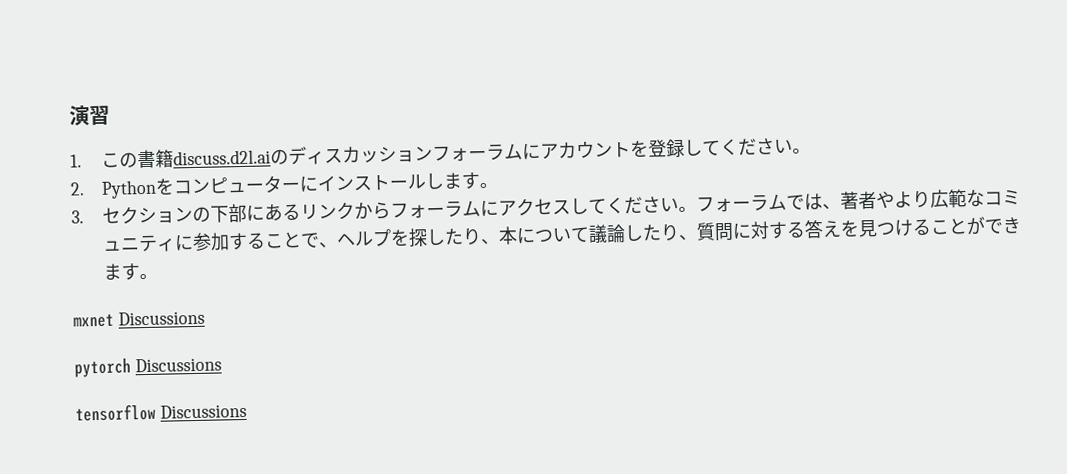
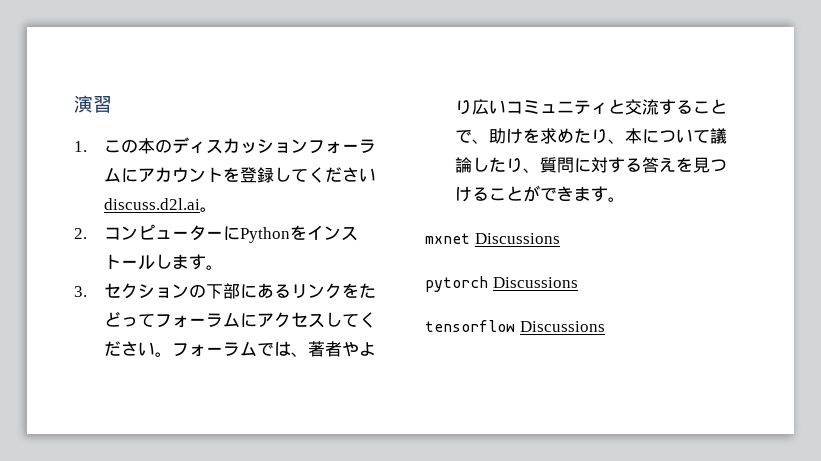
- 1.この書籍discuss.d2l.aiのディスカッションフォーラムにアカウントを登録してください。
+ 1.この本のディスカッションフォーラムにアカウントを登録してくださいdiscuss.d2l.ai。
- 2. Pythonをコンピューターにインストールします。
+ 2.コンピューターにPythonをインストールします。
- 3.セクションの下部にあるリンクからフォーラムにアクセスしてください。
+ 3.セクションの下部にあるリンクをたどってフォーラムにアクセスしてください。
- フォーラムでは、著者やより広範なコミュニティに参加することで、ヘルプを探したり、本について議論したり、質問に対する答えを見つけることができます。
+ フォーラムでは、著者やより広いコミュニティと交流することで、助けを求めたり、本について議論したり、質問に対する答えを見つけることができます。

